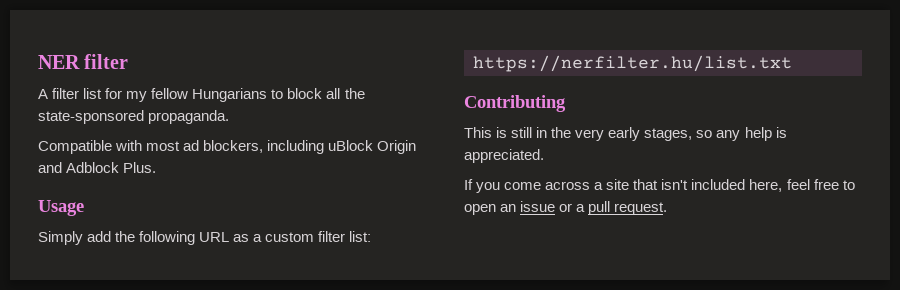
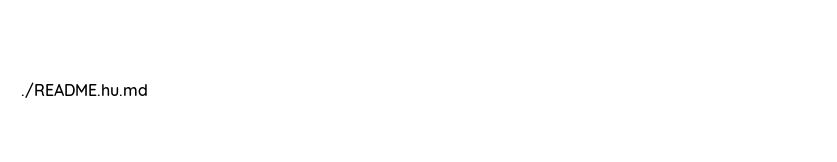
- NER filter
- A filter list for my fellow Hungarians to block all the state-sponsored propaganda.
- Compatible with most ad blockers, including uBlock Origin and Adblock Plus.
- Usage
- Simply add the following URL as a custom filter list:
- https://nerfilter.hu/list.txt
- Contributing
- This is still in the very early stages, so any help is appreciated.
- If you come across a site that isn't included here, feel free to open an issue or a pull request.
+ ./README.hu.md

